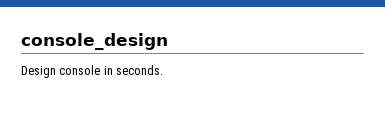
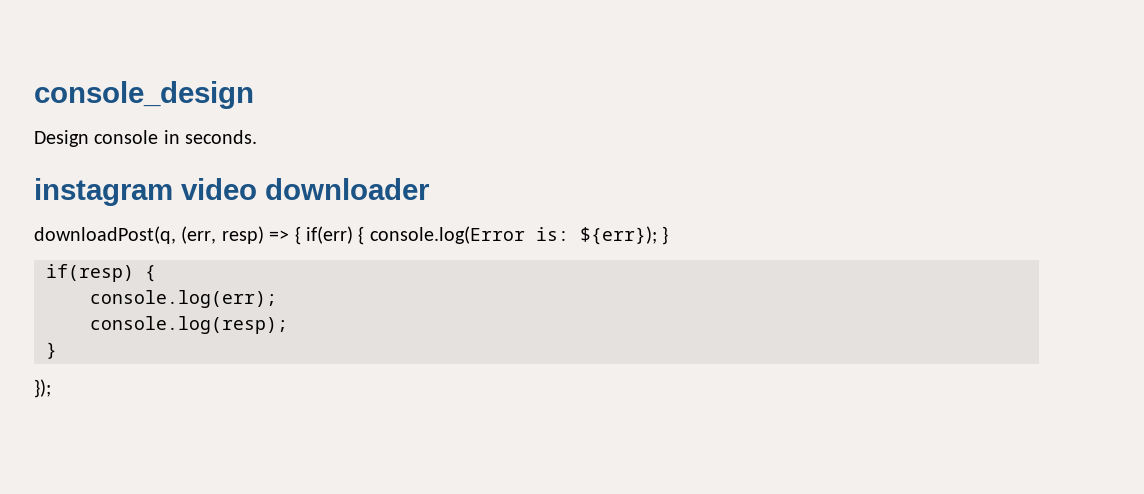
+ instagram video downloader
+ downloadPost(q, (err, resp) => { if(err) { console.log(Error is: ${err}); }
+ if(resp) {
+ console.log(err);
+ console.log(resp);
+ }
+ });

